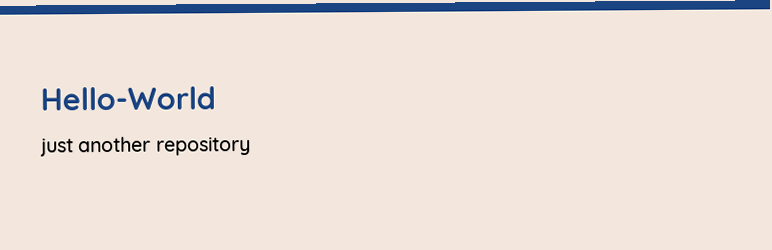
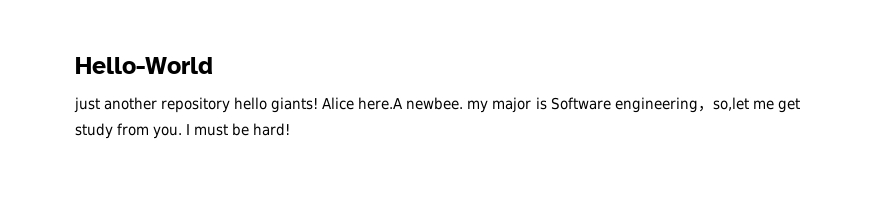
- just another repository
+ just another repository hello giants! Alice here.A newbee. my major is Software engineering，so,let me get study from you. I must be hard!

